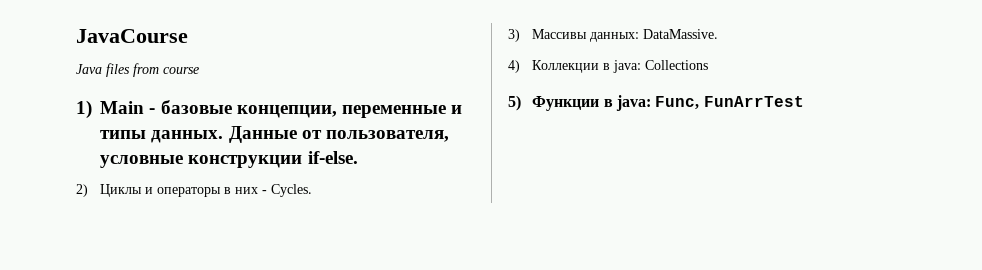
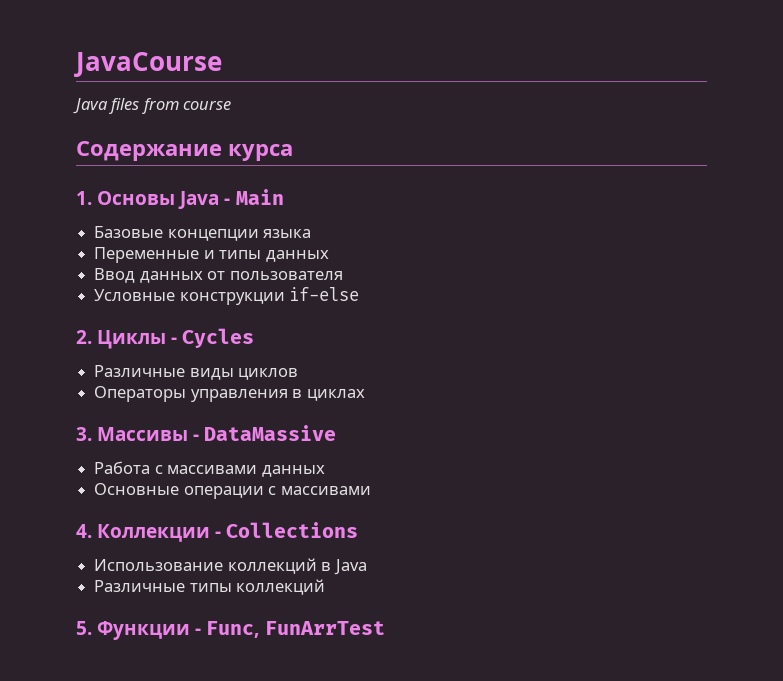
- 1) Main - базовые концепции, переменные и типы данных. Данные от пользователя, условные конструкции if-else.
- 2) Циклы и операторы в них - Cycles.
- 3) Массивы данных: DataMassive.
- 4) Коллекции в java: Collections
- 5) Функции в java: Func, FunArrTest
+ Содержание курса
+ 1. Основы Java - Main
+ Базовые концепции языка
+ Переменные и типы данных
+ Ввод данных от пользователя
+ Условные конструкции if-else
+ 2. Циклы - Cycles
+ Различные виды циклов
+ Операторы управления в циклах
+ 3. Массивы - DataMassive
+ Работа с массивами данных
+ Основные операции с массивами
+ 4. Коллекции - Collections
+ Использование коллекций в Java
+ Различные типы коллекций
+ 5. Функции - Func, FunArrTest

